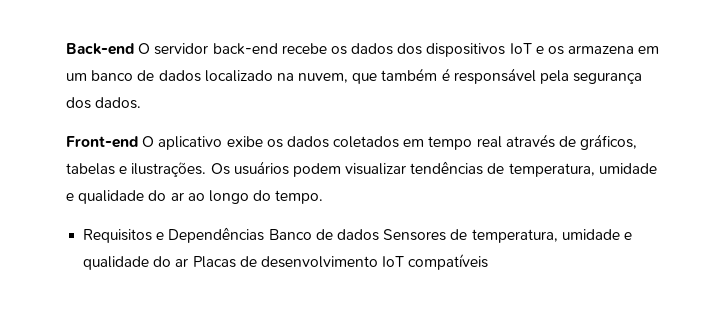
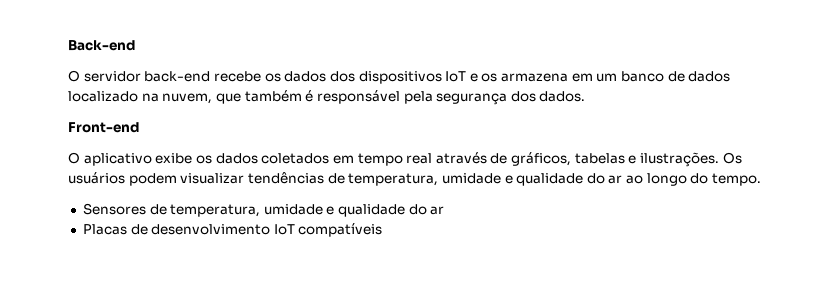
- Back-end O servidor back-end recebe os dados dos dispositivos IoT e os armazena em um banco de dados localizado na nuvem, que também é responsável pela segurança dos dados.
+ Back-end
+ O servidor back-end recebe os dados dos dispositivos IoT e os armazena em um banco de dados localizado na nuvem, que também é responsável pela segurança dos dados.
- Front-end O aplicativo exibe os dados coletados em tempo real através de gráficos, tabelas e ilustrações.
+ Front-end
+ O aplicativo exibe os dados coletados em tempo real através de gráficos, tabelas e ilustrações.
- Requisitos e Dependências Banco de dados Sensores de temperatura, umidade e qualidade do ar Placas de desenvolvimento IoT compatíveis
+ Sensores de temperatura, umidade e qualidade do ar
+ Placas de desenvolvimento IoT compatíveis

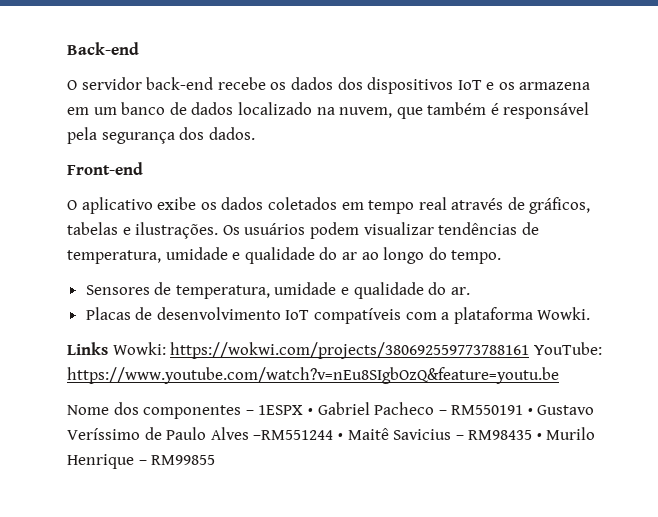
- Sensores de temperatura, umidade e qualidade do ar
+ Sensores de temperatura, umidade e qualidade do ar.
- Placas de desenvolvimento IoT compatíveis
+ Placas de desenvolvimento IoT compatíveis com a plataforma Wowki.
+ Links Wowki: https://wokwi.com/projects/380692559773788161 YouTube: https://www.youtube.com/watch?v=nEu8SIgbOzQ&feature=youtu.be
+ Nome dos componentes – 1ESPX • Gabriel Pacheco – RM550191 • Gustavo Veríssimo de Paulo Alves –RM551244 • Maitê Savicius – RM98435 • Murilo Henrique – RM99855

